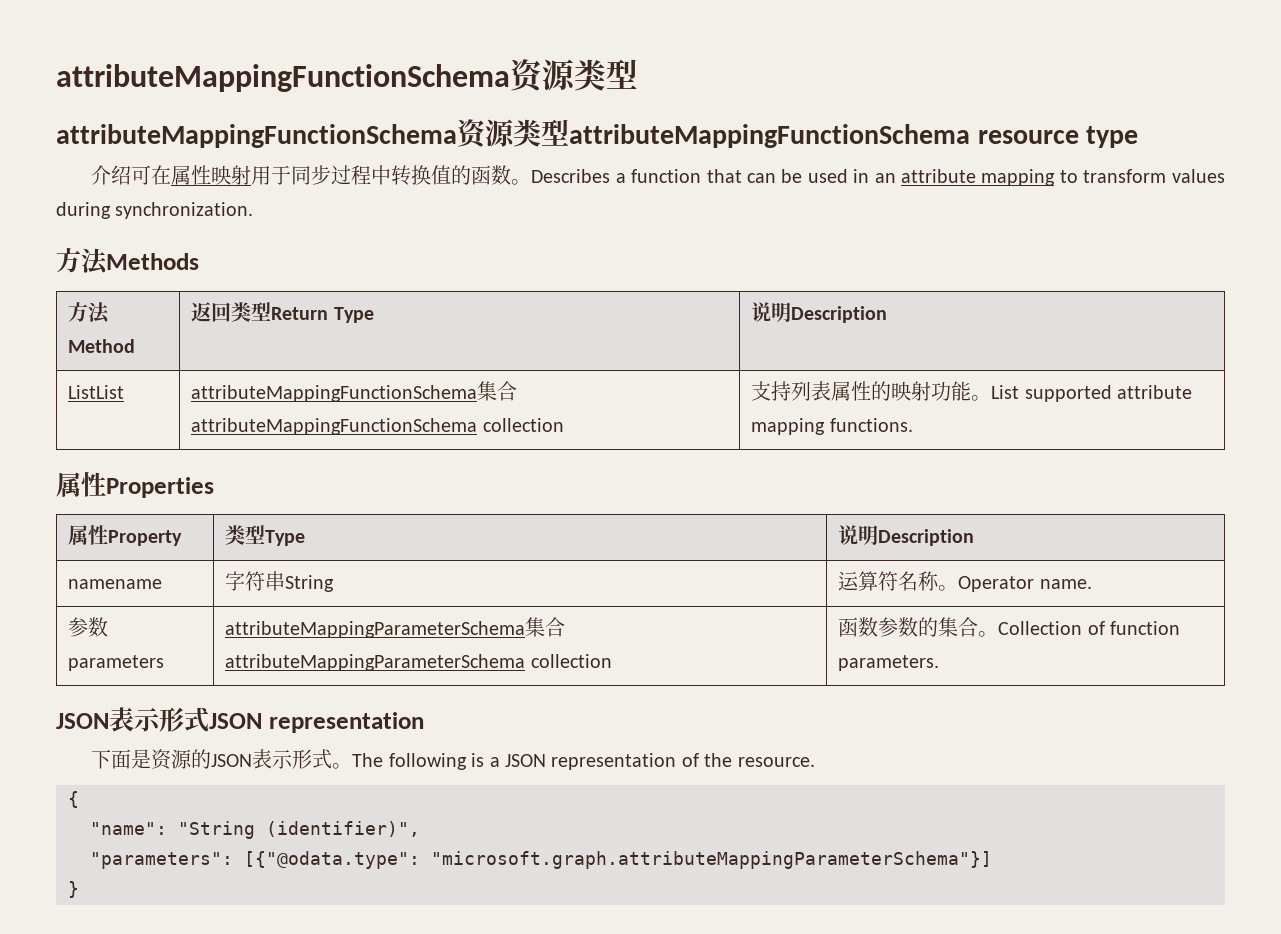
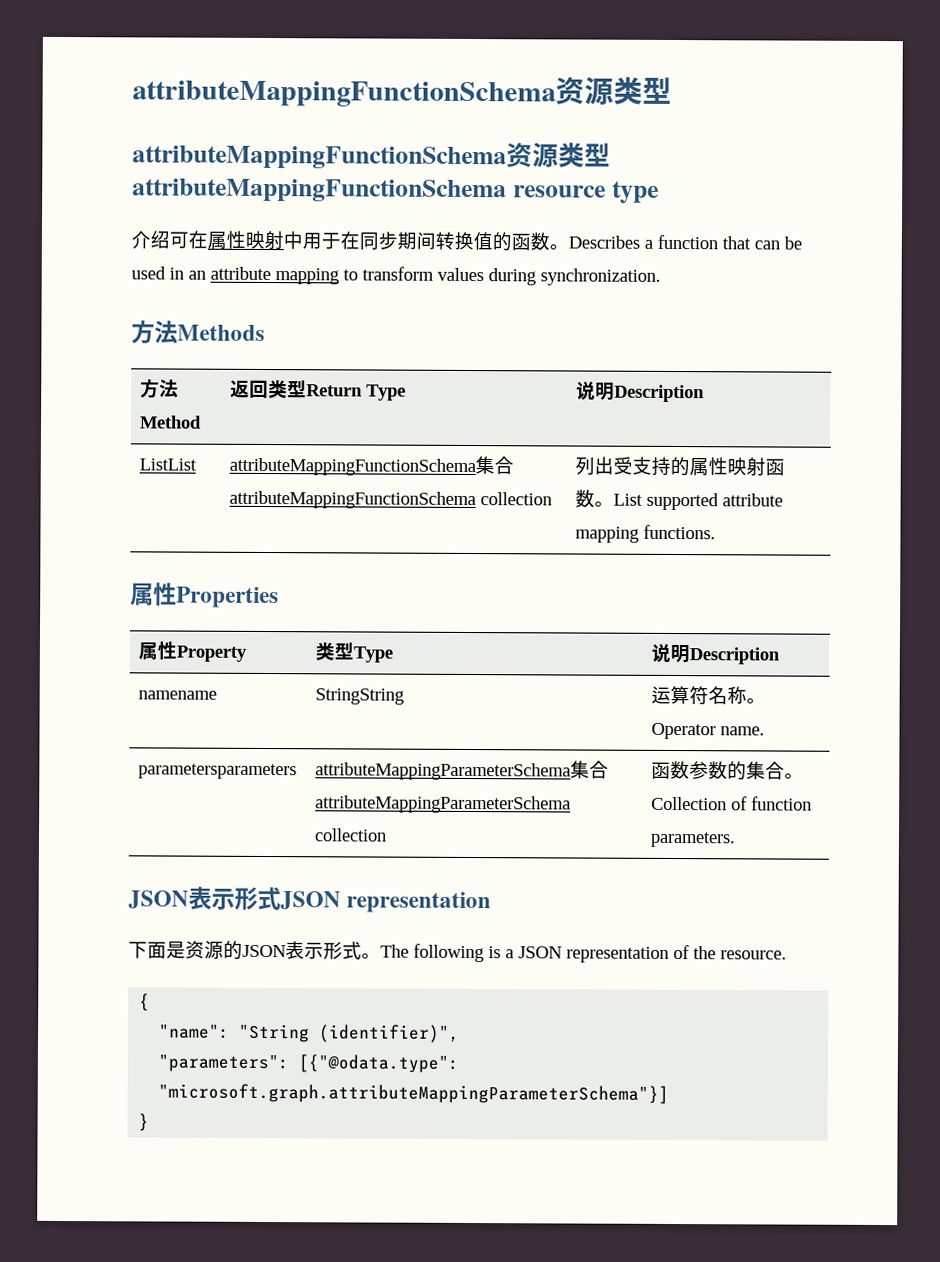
- 介绍可在属性映射用于同步过程中转换值的函数。
+ 介绍可在属性映射中用于在同步期间转换值的函数。
- ListList | attributeMappingFunctionSchema集合attributeMappingFunctionSchema collection | 支持列表属性的映射功能。List supported attribute mapping functions.
+ ListList | attributeMappingFunctionSchema集合attributeMappingFunctionSchema collection | 列出受支持的属性映射函数。List supported attribute mapping functions.
- namename | 字符串String | 运算符名称。Operator name.
+ namename | StringString | 运算符名称。Operator name.
- 参数parameters | attributeMappingParameterSchema集合attributeMappingParameterSchema collection | 函数参数的集合。Collection of function parameters.
+ parametersparameters | attributeMappingParameterSchema集合attributeMappingParameterSchema collection | 函数参数的集合。Collection of function parameters.

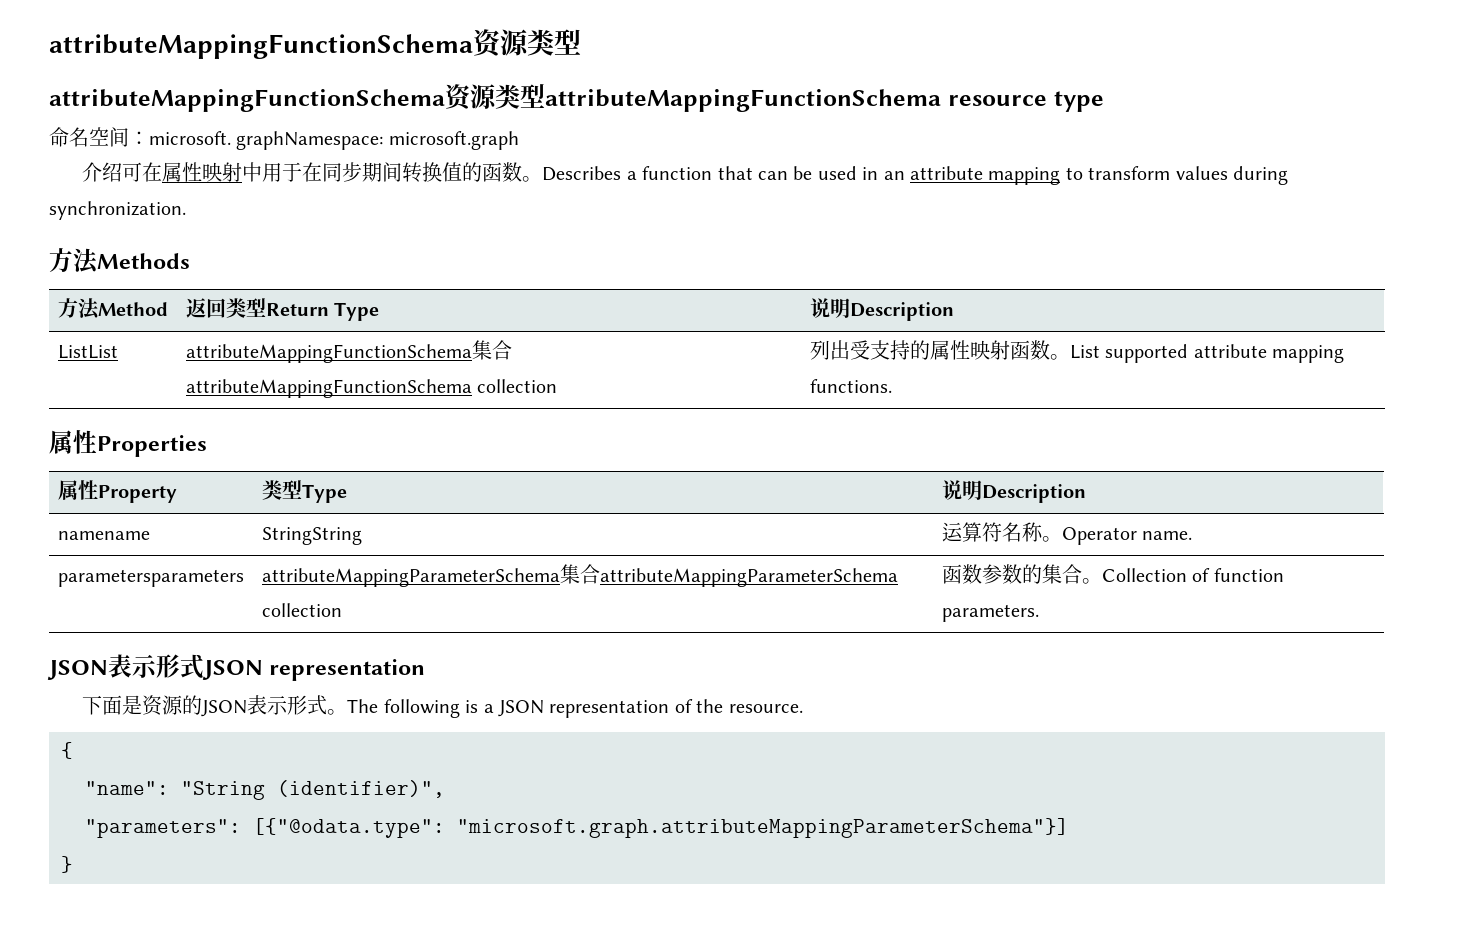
+ 命名空间：microsoft. graphNamespace: microsoft.graph

